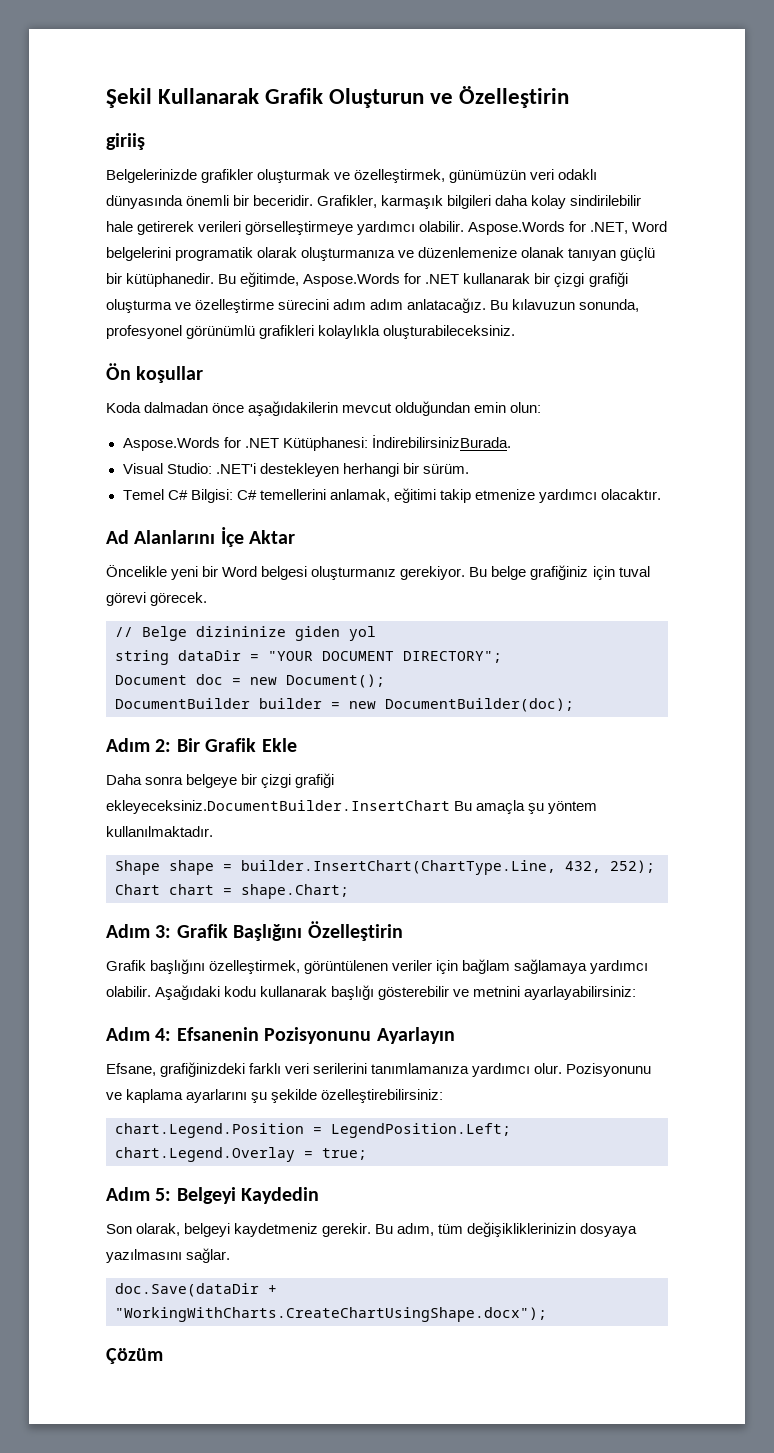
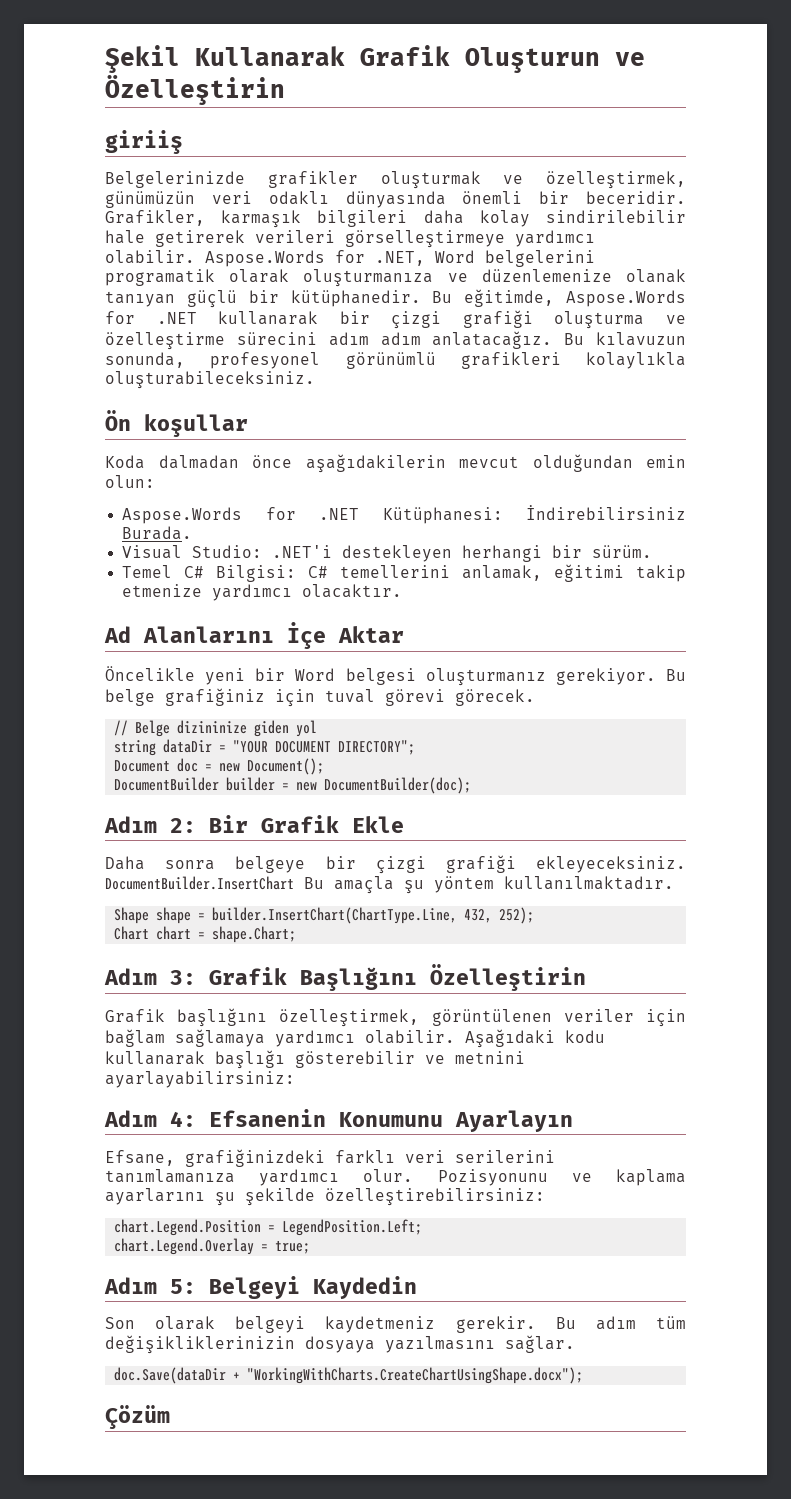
- Aspose.Words for .NET Kütüphanesi: İndirebilirsinizBurada.
+ Aspose.Words for .NET Kütüphanesi: İndirebilirsiniz Burada.
- Daha sonra belgeye bir çizgi grafiği ekleyeceksiniz.DocumentBuilder.InsertChart Bu amaçla şu yöntem kullanılmaktadır.
+ Daha sonra belgeye bir çizgi grafiği ekleyeceksiniz. DocumentBuilder.InsertChart Bu amaçla şu yöntem kullanılmaktadır.
- Adım 4: Efsanenin Pozisyonunu Ayarlayın
+ Adım 4: Efsanenin Konumunu Ayarlayın
- Son olarak, belgeyi kaydetmeniz gerekir.
+ Son olarak belgeyi kaydetmeniz gerekir.
- Bu adım, tüm değişikliklerinizin dosyaya yazılmasını sağlar.
+ Bu adım tüm değişikliklerinizin dosyaya yazılmasını sağlar.

